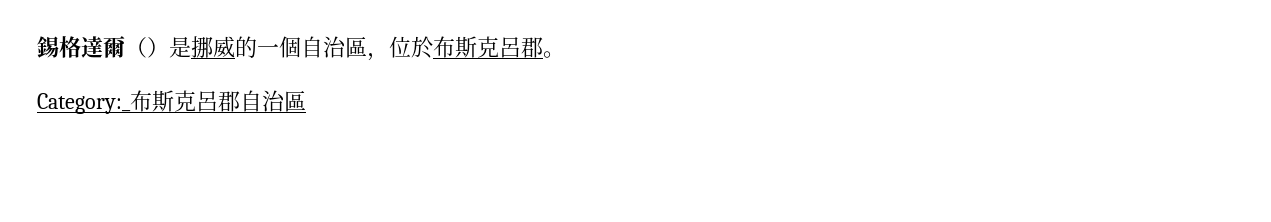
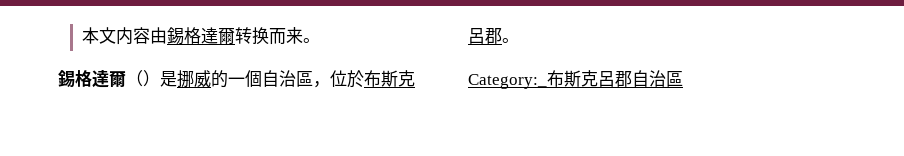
+ 本文内容由錫格達爾转换而来。

